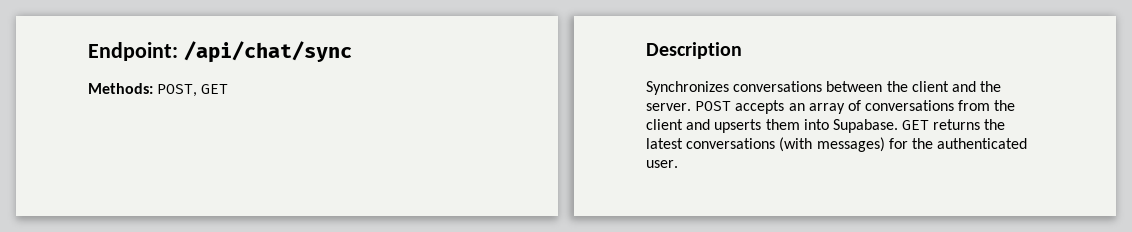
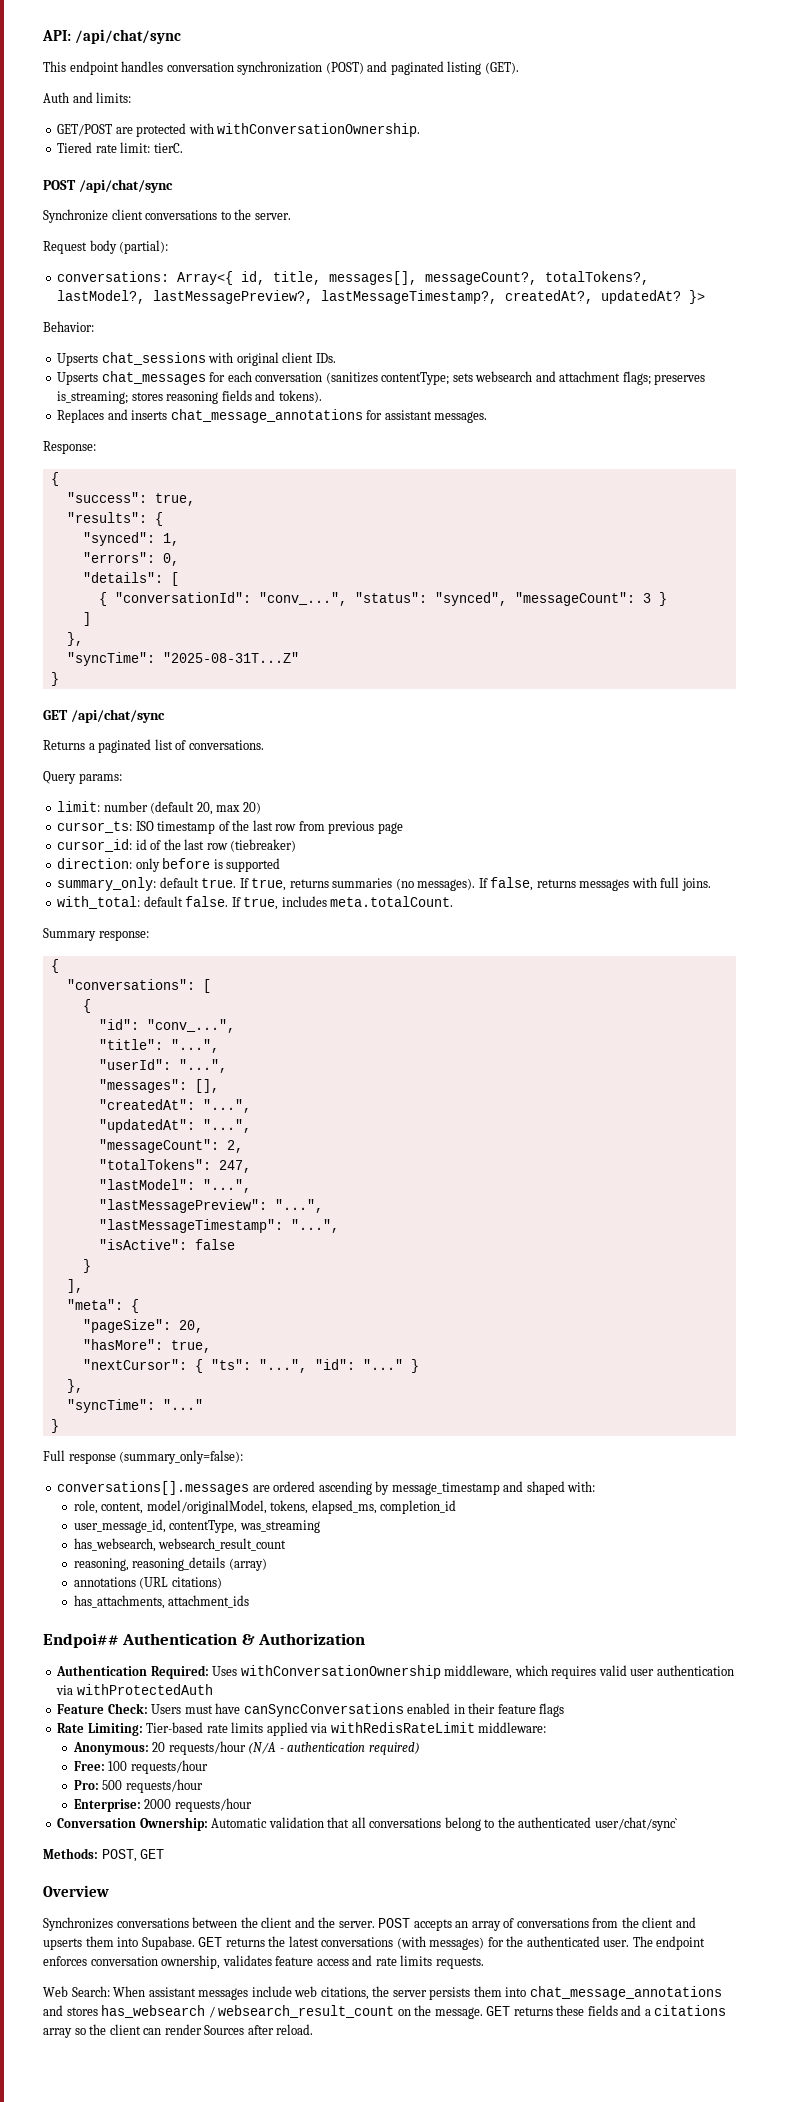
- Endpoint: /api/chat/sync
+ API: /api/chat/sync
+ This endpoint handles conversation synchronization (POST) and paginated listing (GET).
+ Auth and limits:
+ GET/POST are protected with withConversationOwnership.
+ Tiered rate limit: tierC.
+ POST /api/chat/sync
+ Synchronize client conversations to the server.
+ Request body (partial):
+ conversations: Array<{ id, title, messages[], messageCount?, totalTokens?, lastModel?, lastMessagePreview?, lastMessageTimestamp?, createdAt?, updatedAt? }>
+ Behavior:
+ Upserts chat_sessions with original client IDs.
+ Upserts chat_messages for each conversation (sanitizes contentType; sets websearch and attachment flags; preserves is_streaming; stores reasoning fields and tokens).
+ Replaces and inserts chat_message_annotations for assistant messages.
+ Response:
+ {
+ "success": true,
+ "results": {
+ "synced": 1,
+ "errors": 0,
+ "details": [
+ { "conversationId": "conv_...", "status": "synced", "messageCount": 3 }
+ ]
+ },
+ "syncTime": "2025-08-31T...Z"
+ }
+ GET /api/chat/sync
+ Returns a paginated list of conversations.
+ Query params:
+ limit: number (default 20, max 20)
+ cursor_ts: ISO timestamp of the last row from previous page
+ cursor_id: id of the last row (tiebreaker)
+ direction: only before is supported
+ summary_only: default true. If true, returns summaries (no messages). If false, returns messages with full joins.
+ with_total: default false. If true, includes meta.totalCount.
+ Summary response:
+ {
+ "conversations": [
+ {
+ "id": "conv_...",
+ "title": "...",
+ "userId": "...",
+ "messages": [],
+ "createdAt": "...",
+ "updatedAt": "...",
+ "messageCount": 2,
+ "totalTokens": 247,
+ "lastModel": "...",
+ "lastMessagePreview": "...",
+ "lastMessageTimestamp": "...",
+ "isActive": false
+ }
+ ],
+ "meta": {
+ "pageSize": 20,
+ "hasMore": true,
+ "nextCursor": { "ts": "...", "id": "..." }
+ },
+ "syncTime": "..."
+ }
+ Full response (summary_only=false):
+ conversations[].messages are ordered ascending by message_timestamp and shaped with:
+ role, content, model/originalModel, tokens, elapsed_ms, completion_id
+ user_message_id, contentType, was_streaming
+ has_websearch, websearch_result_count
+ reasoning, reasoning_details (array)
+ annotations (URL citations)
+ has_attachments, attachment_ids
+ Endpoi## Authentication & Authorization
+ Authentication Required: Uses withConversationOwnership middleware, which requires valid user authentication via withProtectedAuth
+ Feature Check: Users must have canSyncConversations enabled in their feature flags
+ Rate Limiting: Tier-based rate limits applied via withRedisRateLimit middleware:
+ Anonymous: 20 requests/hour (N/A - authentication required)
+ Free: 100 requests/hour
+ Pro: 500 requests/hour
+ Enterprise: 2000 requests/hour
+ Conversation Ownership: Automatic validation that all conversations belong to the authenticated user/chat/sync`
- Description
+ Overview
+ The endpoint enforces conversation ownership, validates feature access and rate limits requests.
+ Web Search: When assistant messages include web citations, the server persists them into chat_message_annotations and stores has_websearch / websearch_result_count on the message. GET returns these fields and a citations array so the client can render Sources after reload.

